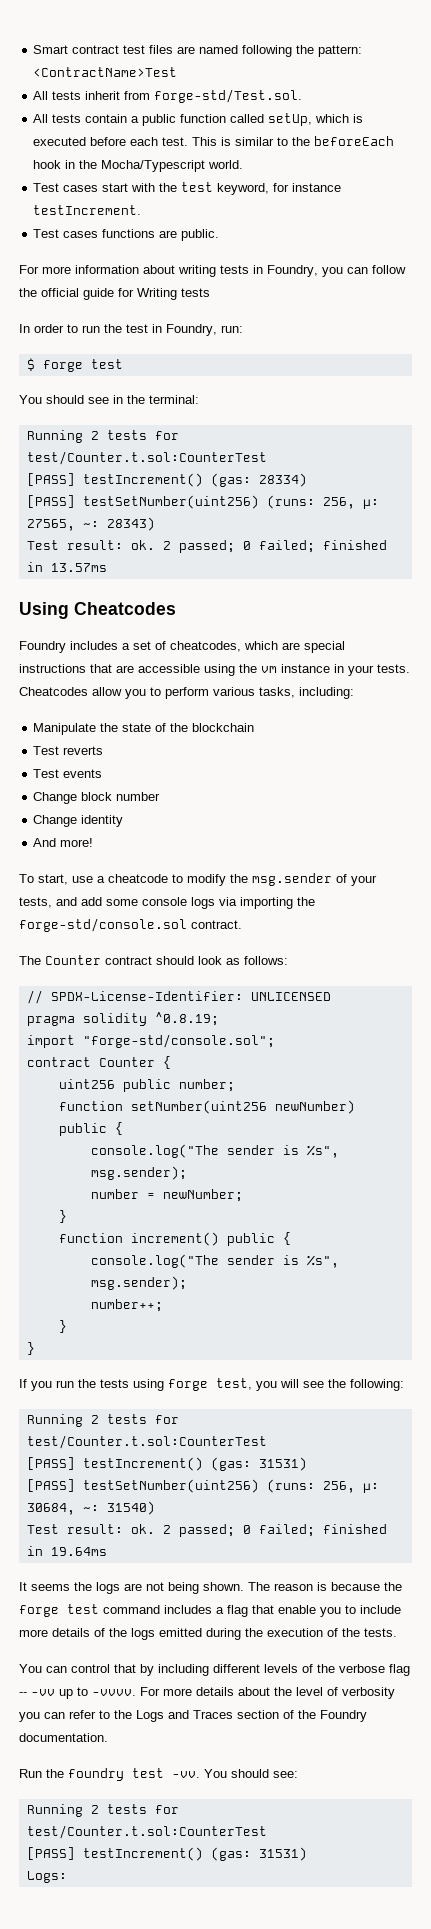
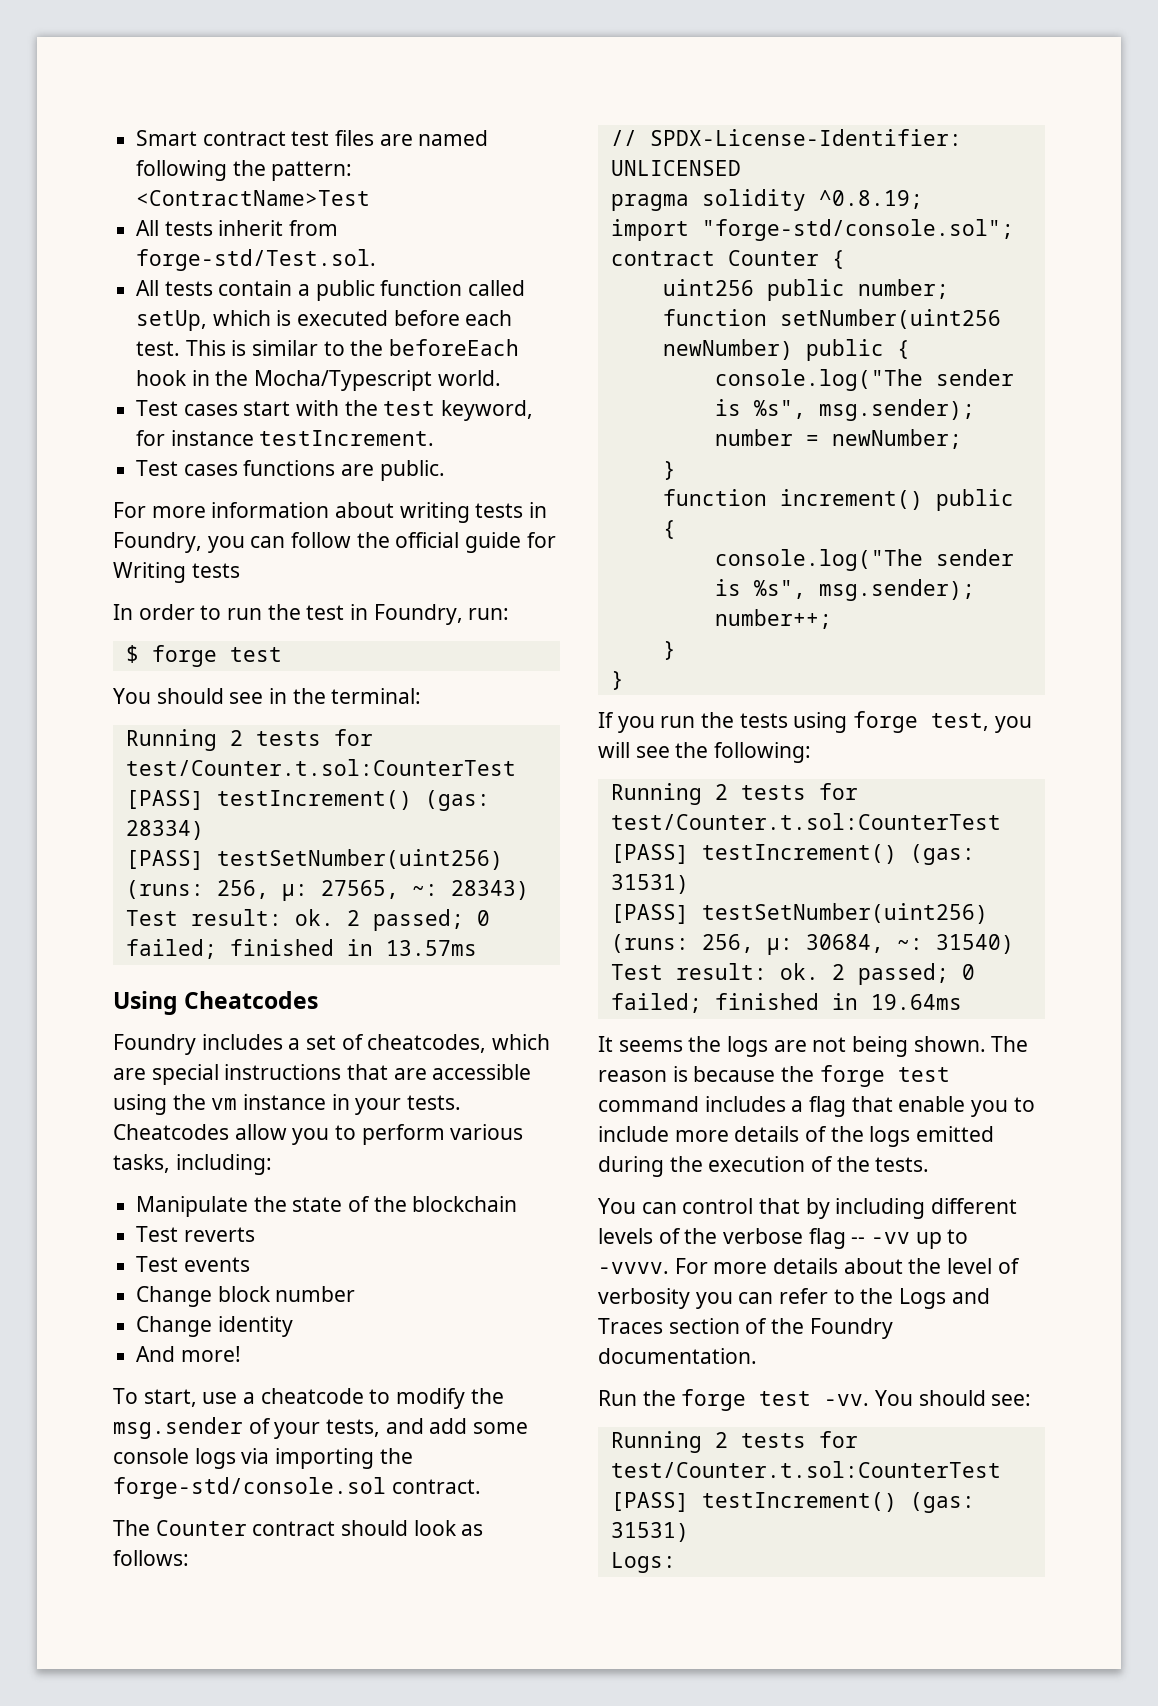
- Run the foundry test -vv.
+ Run the forge test -vv.

